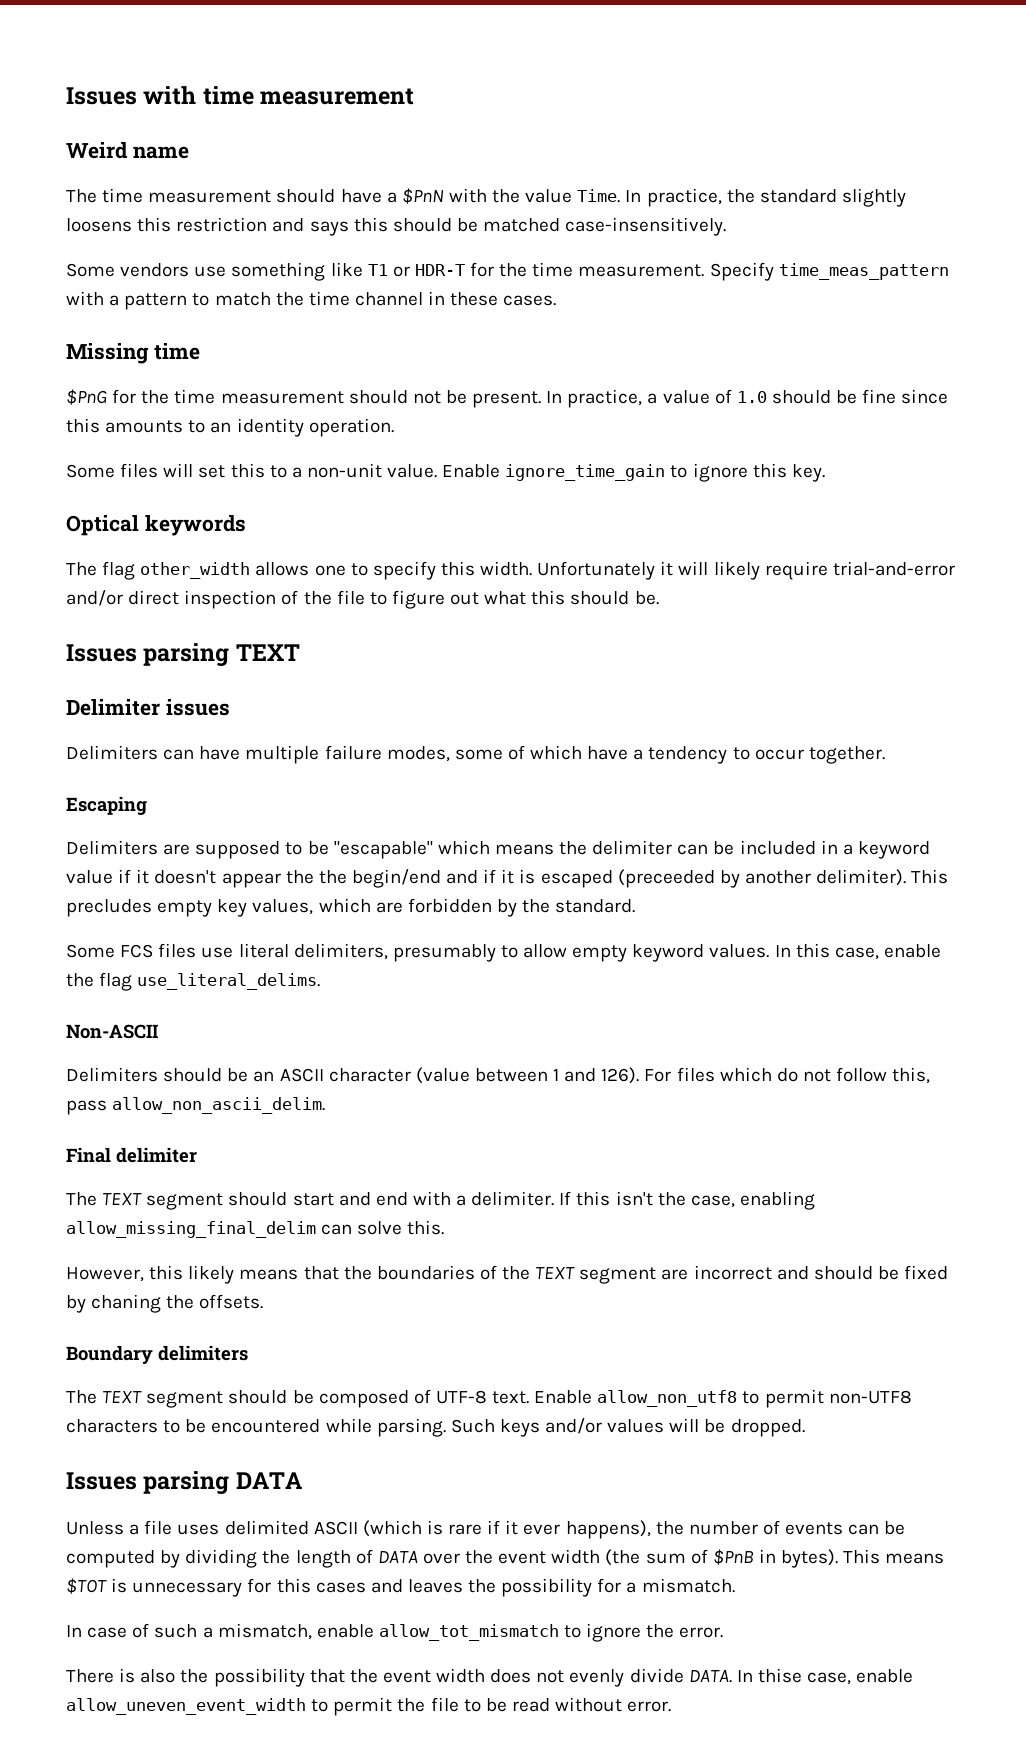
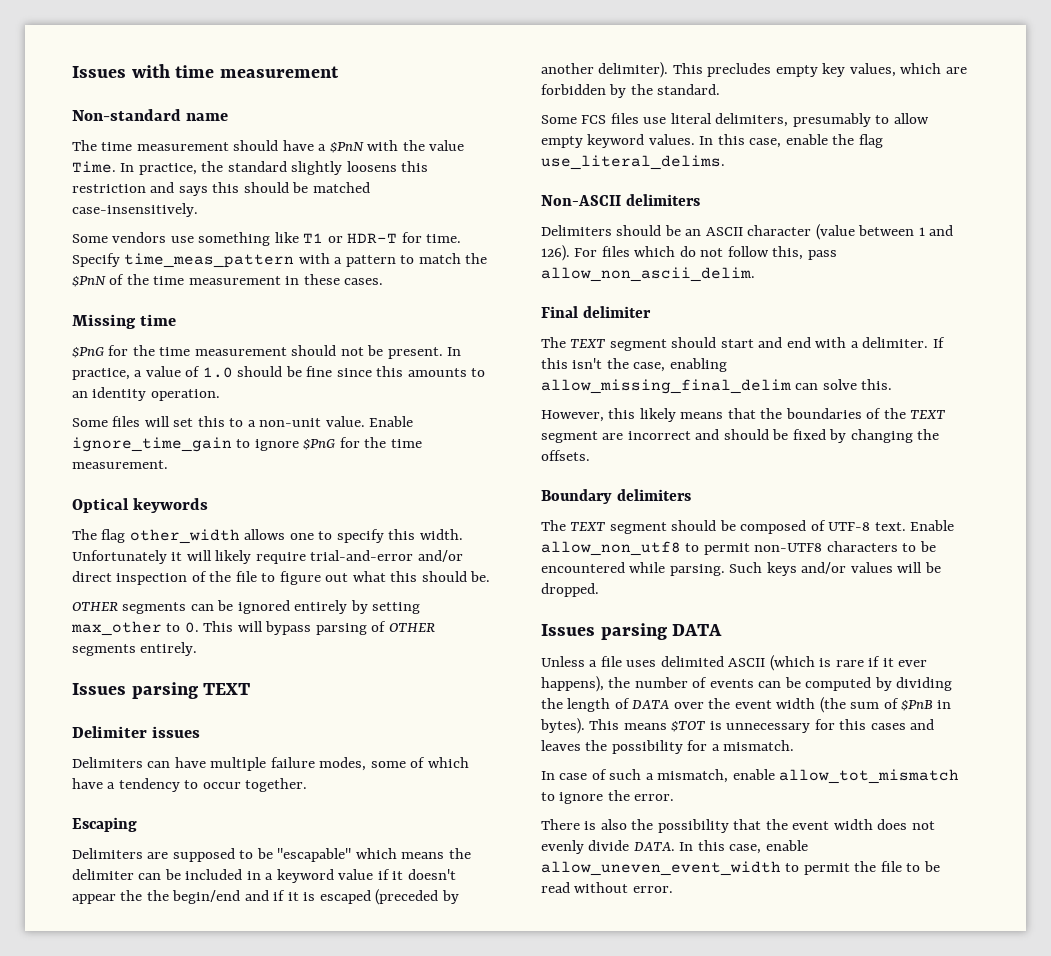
- Weird name
+ Non-standard name
- Some vendors use something like T1 or HDR-T for the time measurement.
+ Some vendors use something like T1 or HDR-T for time.
- Specify time_meas_pattern with a pattern to match the time channel in these cases.
+ Specify time_meas_pattern with a pattern to match the $PnN of the time measurement in these cases.
- Enable ignore_time_gain to ignore this key.
+ Enable ignore_time_gain to ignore $PnG for the time measurement.
+ OTHER segments can be ignored entirely by setting max_other to 0. This will bypass parsing of OTHER segments entirely.
- Delimiters are supposed to be "escapable" which means the delimiter can be included in a keyword value if it doesn't appear the the begin/end and if it is escaped (preceeded by another delimiter).
+ Delimiters are supposed to be "escapable" which means the delimiter can be included in a keyword value if it doesn't appear the the begin/end and if it is escaped (preceded by another delimiter).
- Non-ASCII
+ Non-ASCII delimiters
- However, this likely means that the boundaries of the TEXT segment are incorrect and should be fixed by chaning the offsets.
+ However, this likely means that the boundaries of the TEXT segment are incorrect and should be fixed by changing the offsets.
- In thise case, enable allow_uneven_event_width to permit the file to be read without error.
+ In this case, enable allow_uneven_event_width to permit the file to be read without error.

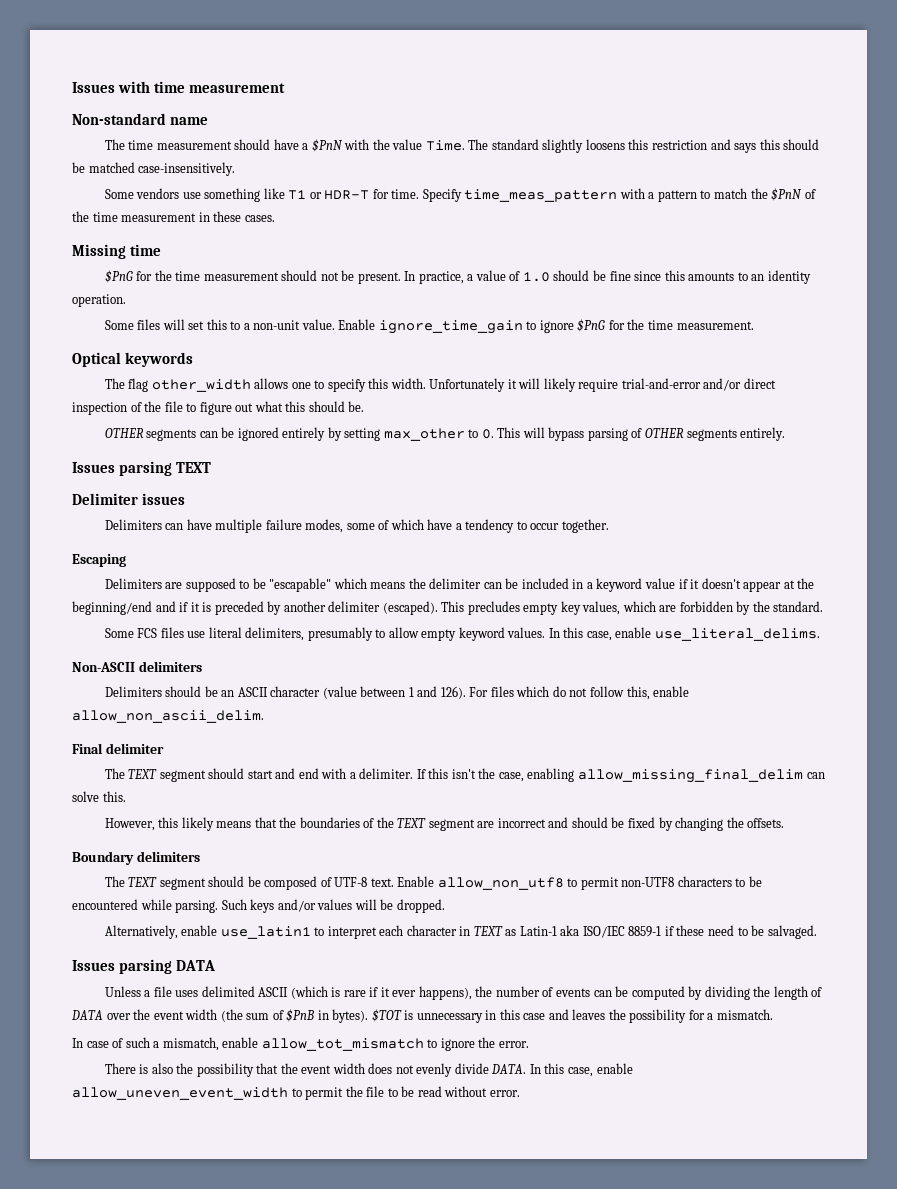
- In practice, the standard slightly loosens this restriction and says this should be matched case-insensitively.
+ The standard slightly loosens this restriction and says this should be matched case-insensitively.
- Delimiters are supposed to be "escapable" which means the delimiter can be included in a keyword value if it doesn't appear the the begin/end and if it is escaped (preceded by another delimiter).
+ Delimiters are supposed to be "escapable" which means the delimiter can be included in a keyword value if it doesn't appear at the beginning/end and if it is preceded by another delimiter (escaped).
- In this case, enable the flag use_literal_delims.
+ In this case, enable use_literal_delims.
- For files which do not follow this, pass allow_non_ascii_delim.
+ For files which do not follow this, enable allow_non_ascii_delim.
+ Alternatively, enable use_latin1 to interpret each character in TEXT as Latin-1 aka ISO/IEC 8859-1 if these need to be salvaged.
- This means $TOT is unnecessary for this cases and leaves the possibility for a mismatch.
+ $TOT is unnecessary in this case and leaves the possibility for a mismatch.

